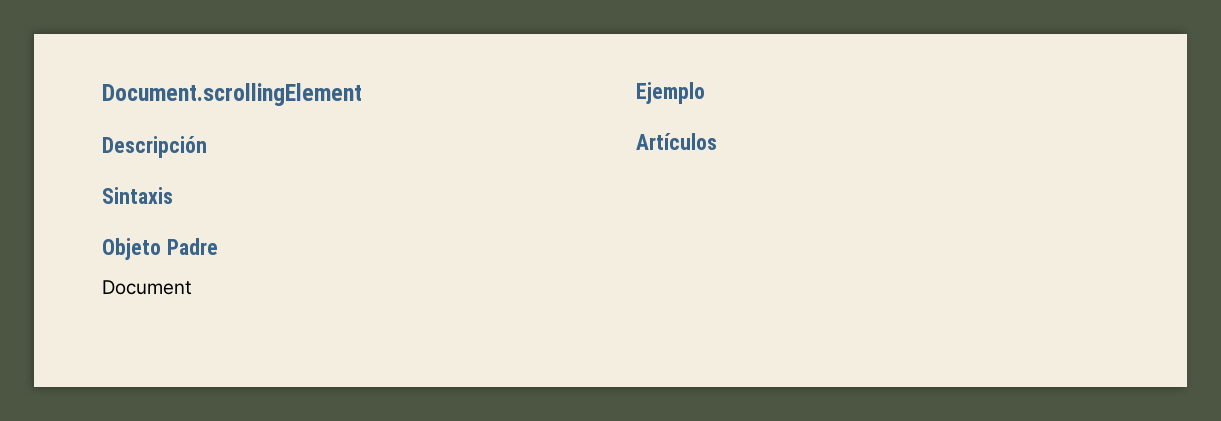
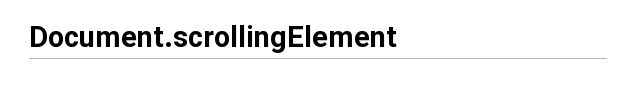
- Descripción
- Sintaxis
- Objeto Padre
- Document
- Ejemplo
- Artículos

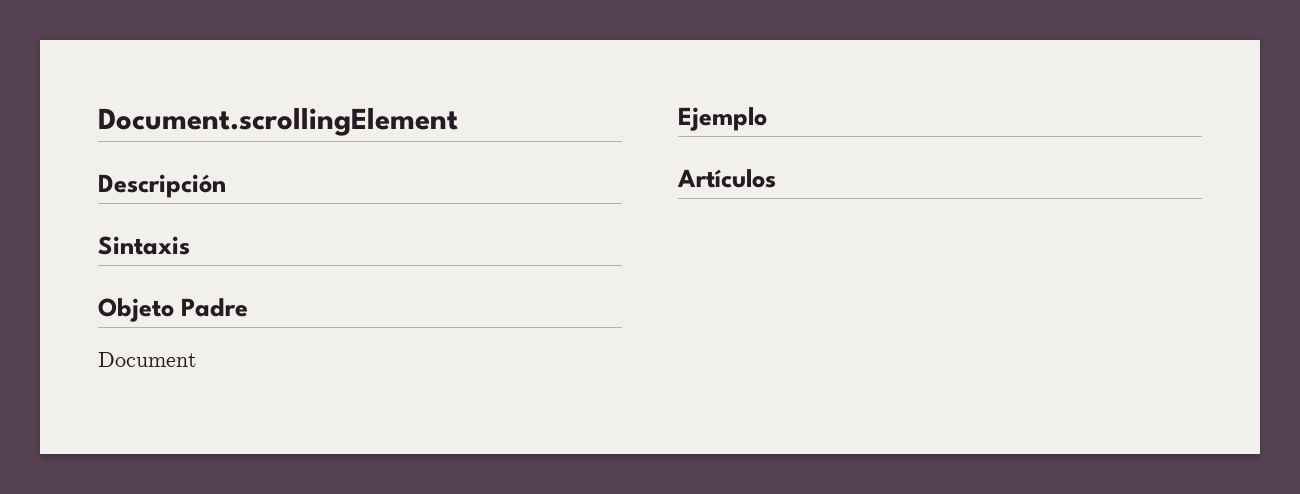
+ Descripción
+ Sintaxis
+ Objeto Padre
+ Document
+ Ejemplo
+ Artículos

